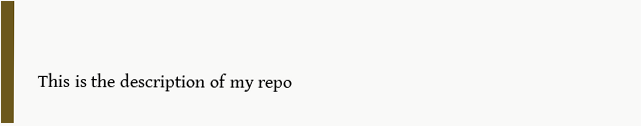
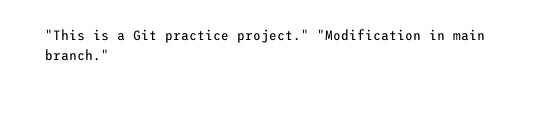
- This is the description of my repo
+ "This is a Git practice project." "Modification in main branch."

